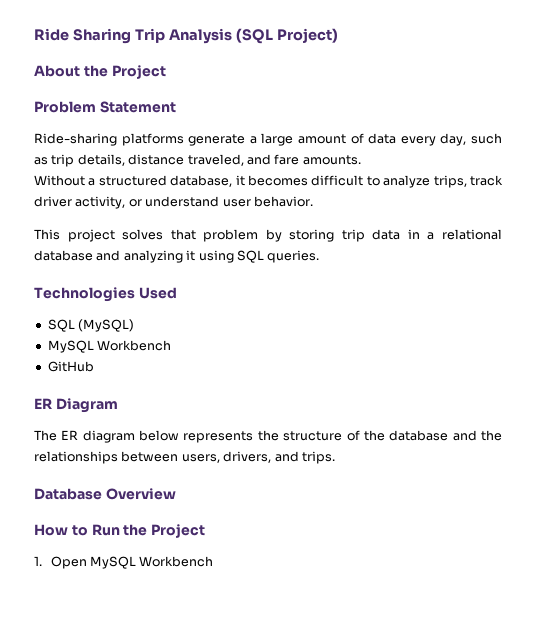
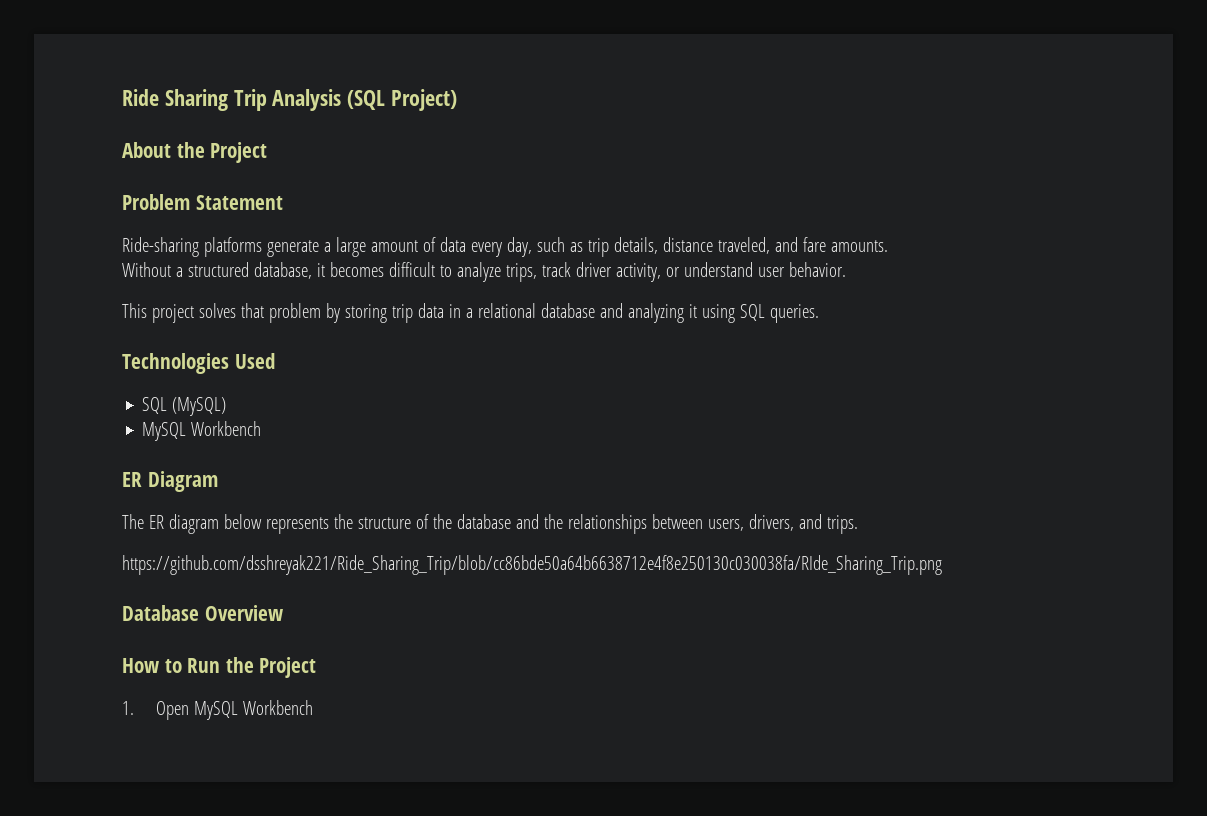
- GitHub
+ https://github.com/dsshreyak221/Ride_Sharing_Trip/blob/cc86bde50a64b6638712e4f8e250130c030038fa/RIde_Sharing_Trip.png

